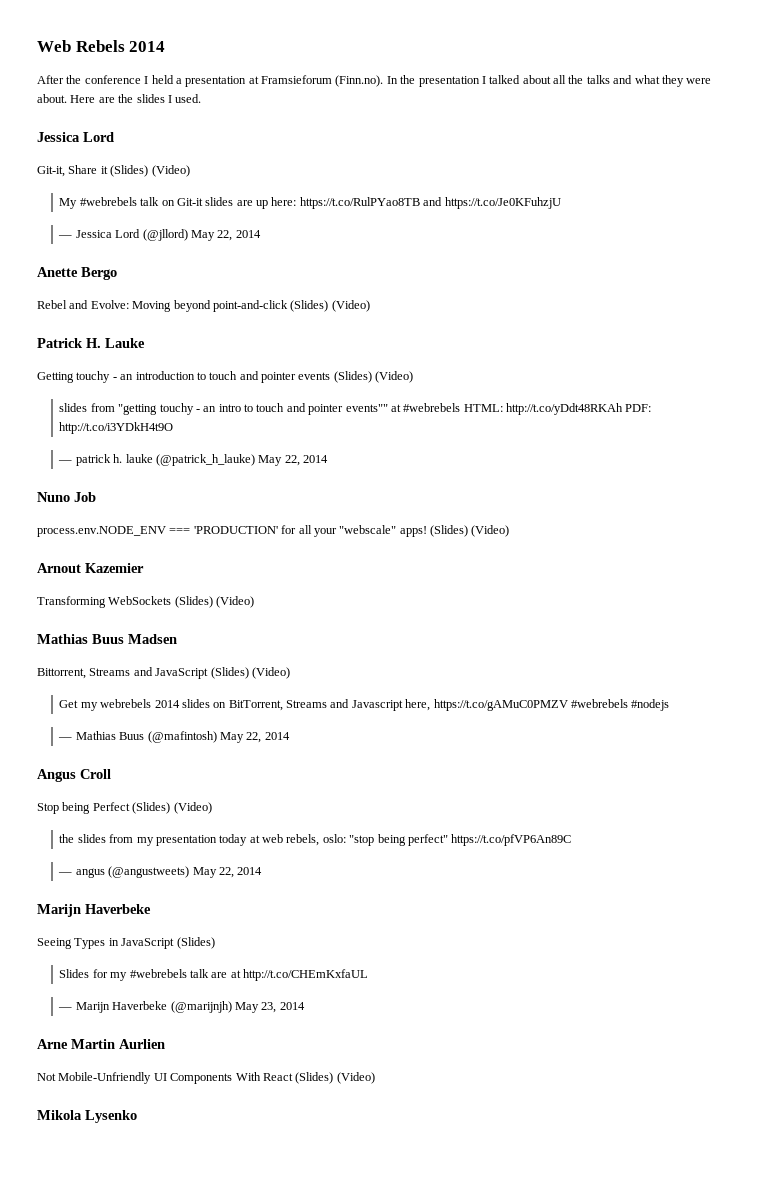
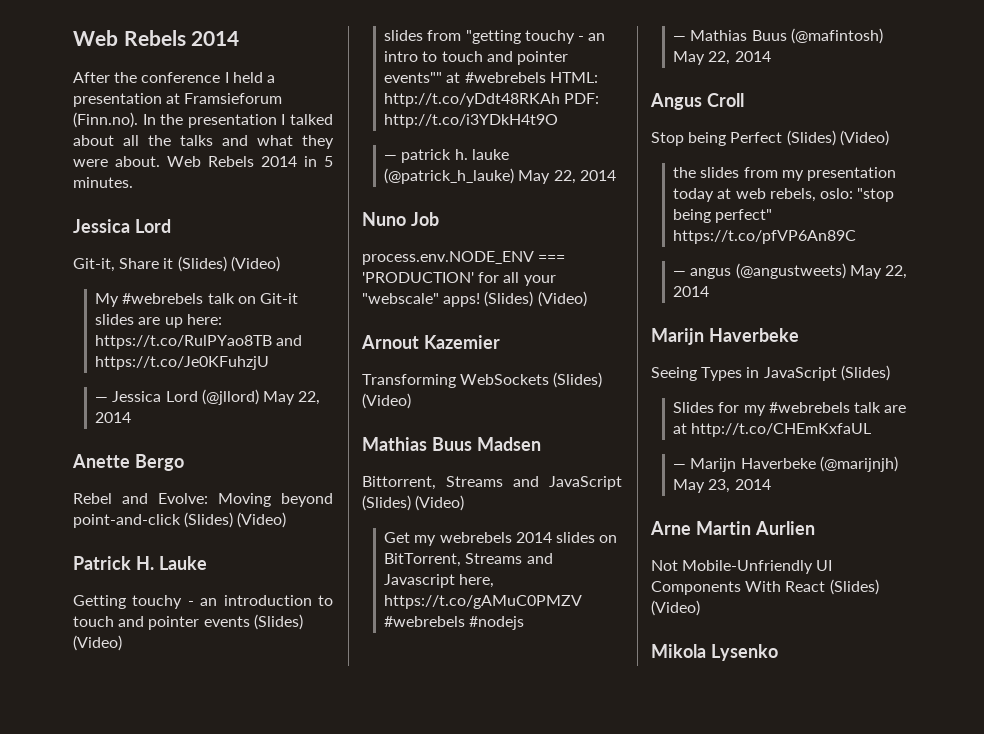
- Here are the slides I used.
+ Web Rebels 2014 in 5 minutes.

